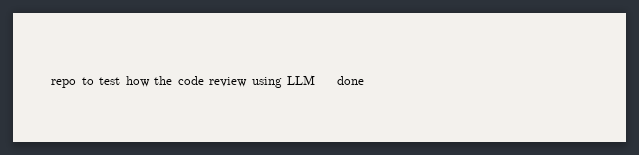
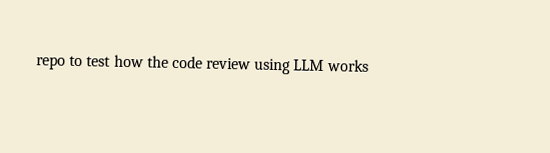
- repo to test how the code review using LLM done
+ repo to test how the code review using LLM works

